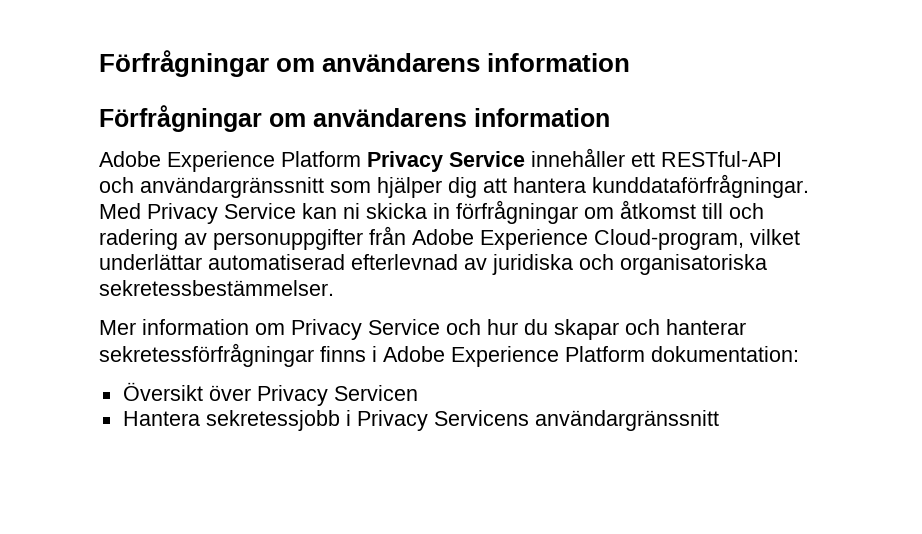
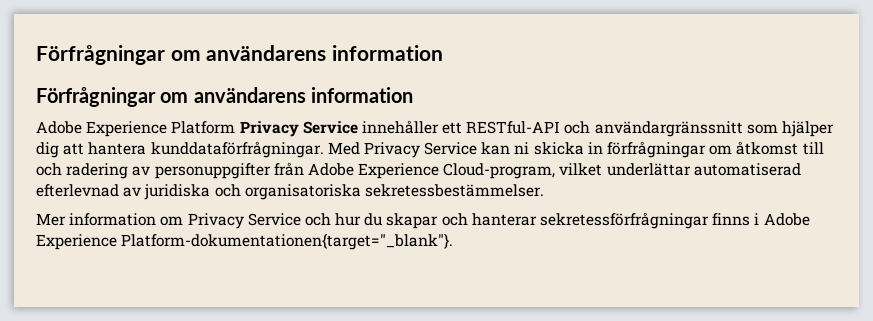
- Mer information om Privacy Service och hur du skapar och hanterar sekretessförfrågningar finns i Adobe Experience Platform dokumentation:
- Översikt över Privacy Servicen
- Hantera sekretessjobb i Privacy Servicens användargränssnitt
+ Mer information om Privacy Service och hur du skapar och hanterar sekretessförfrågningar finns i Adobe Experience Platform-dokumentationen{target="_blank"}.

